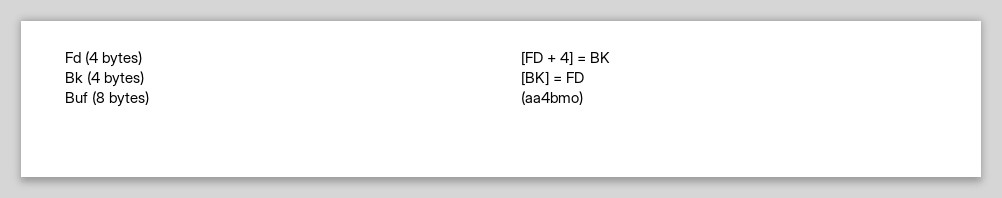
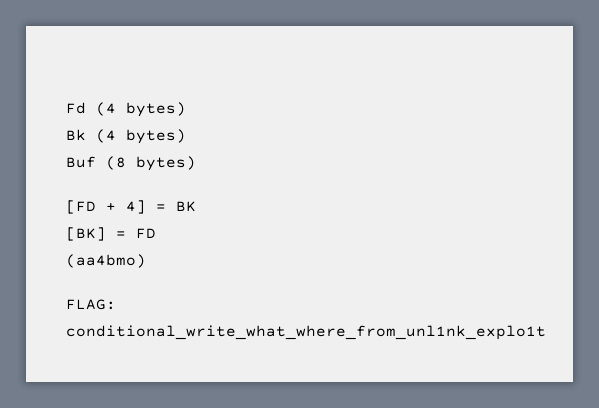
+ FLAG: conditional_write_what_where_from_unl1nk_explo1t

